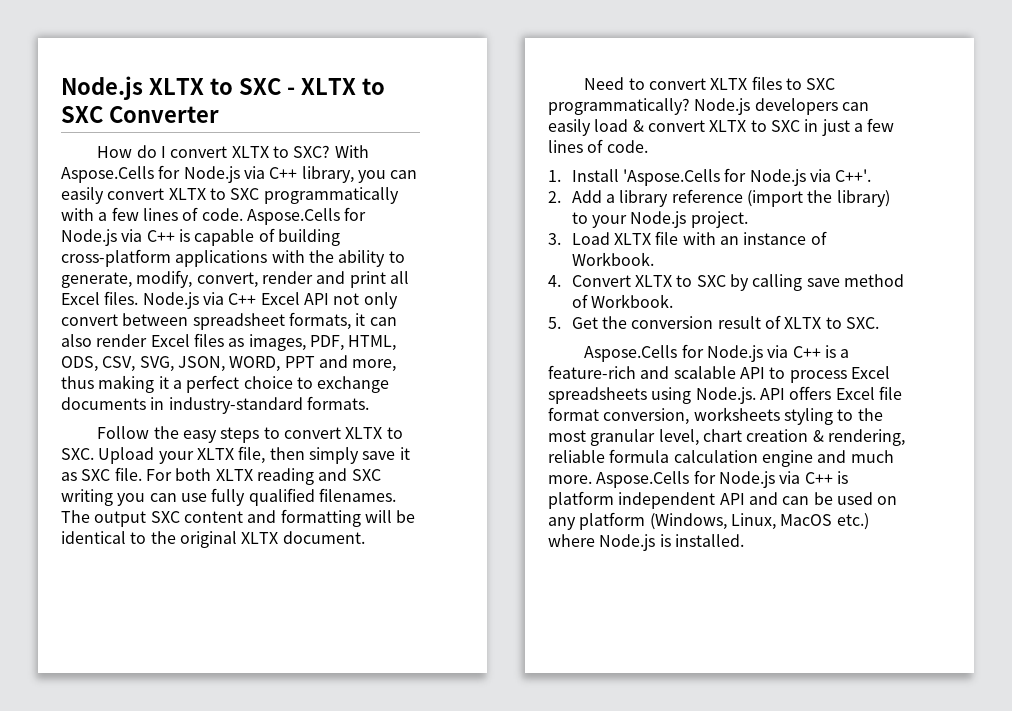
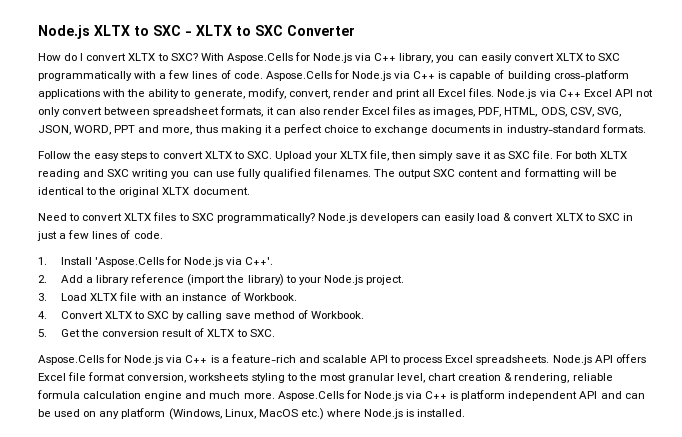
- Aspose.Cells for Node.js via C++ is a feature-rich and scalable API to process Excel spreadsheets using Node.js. API offers Excel file format conversion, worksheets styling to the most granular level, chart creation & rendering, reliable formula calculation engine and much more.
+ Aspose.Cells for Node.js via C++ is a feature-rich and scalable API to process Excel spreadsheets. Node.js API offers Excel file format conversion, worksheets styling to the most granular level, chart creation & rendering, reliable formula calculation engine and much more.

